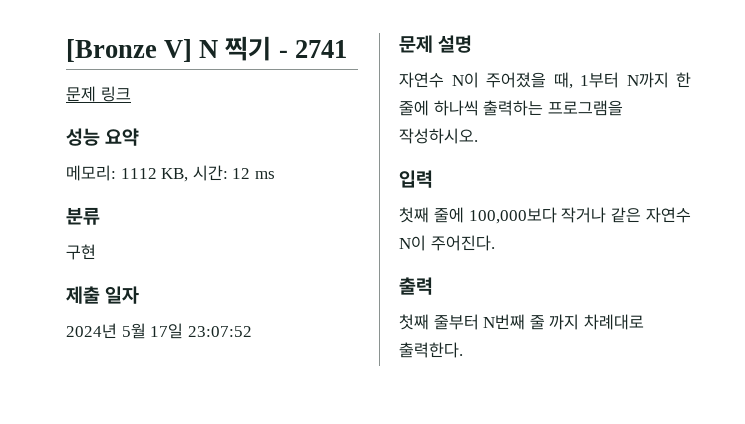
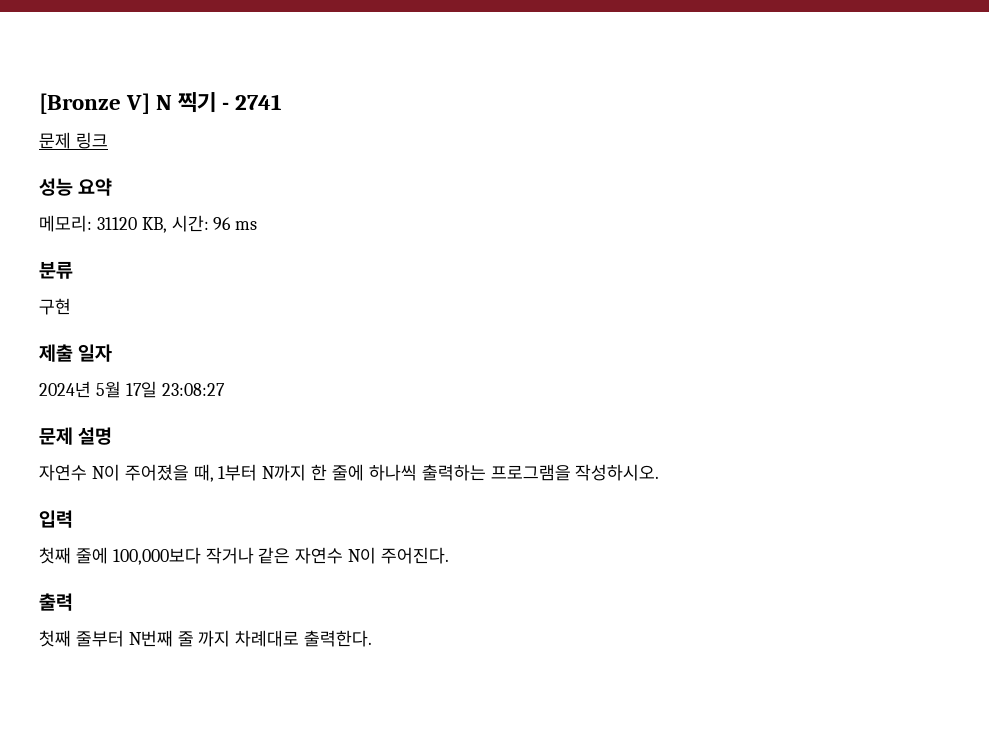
- 메모리: 1112 KB, 시간: 12 ms
+ 메모리: 31120 KB, 시간: 96 ms
- 2024년 5월 17일 23:07:52
+ 2024년 5월 17일 23:08:27

